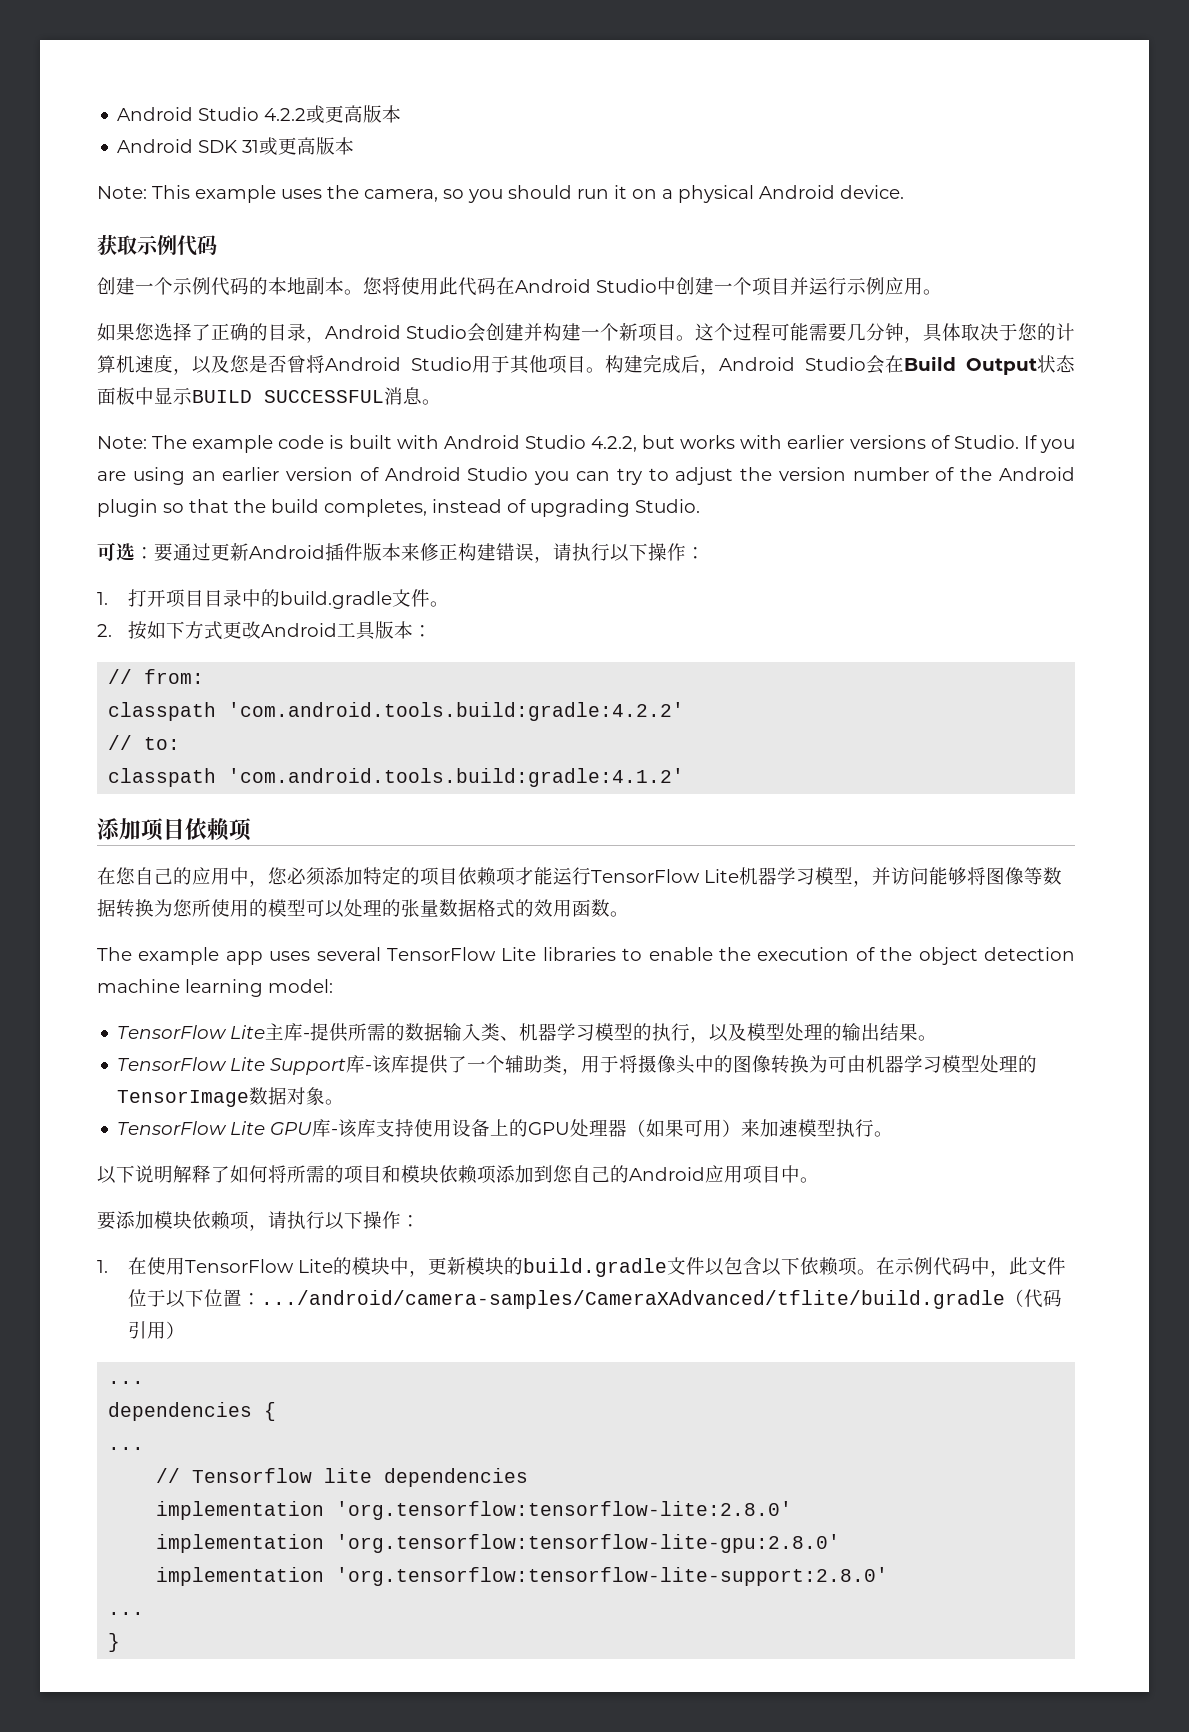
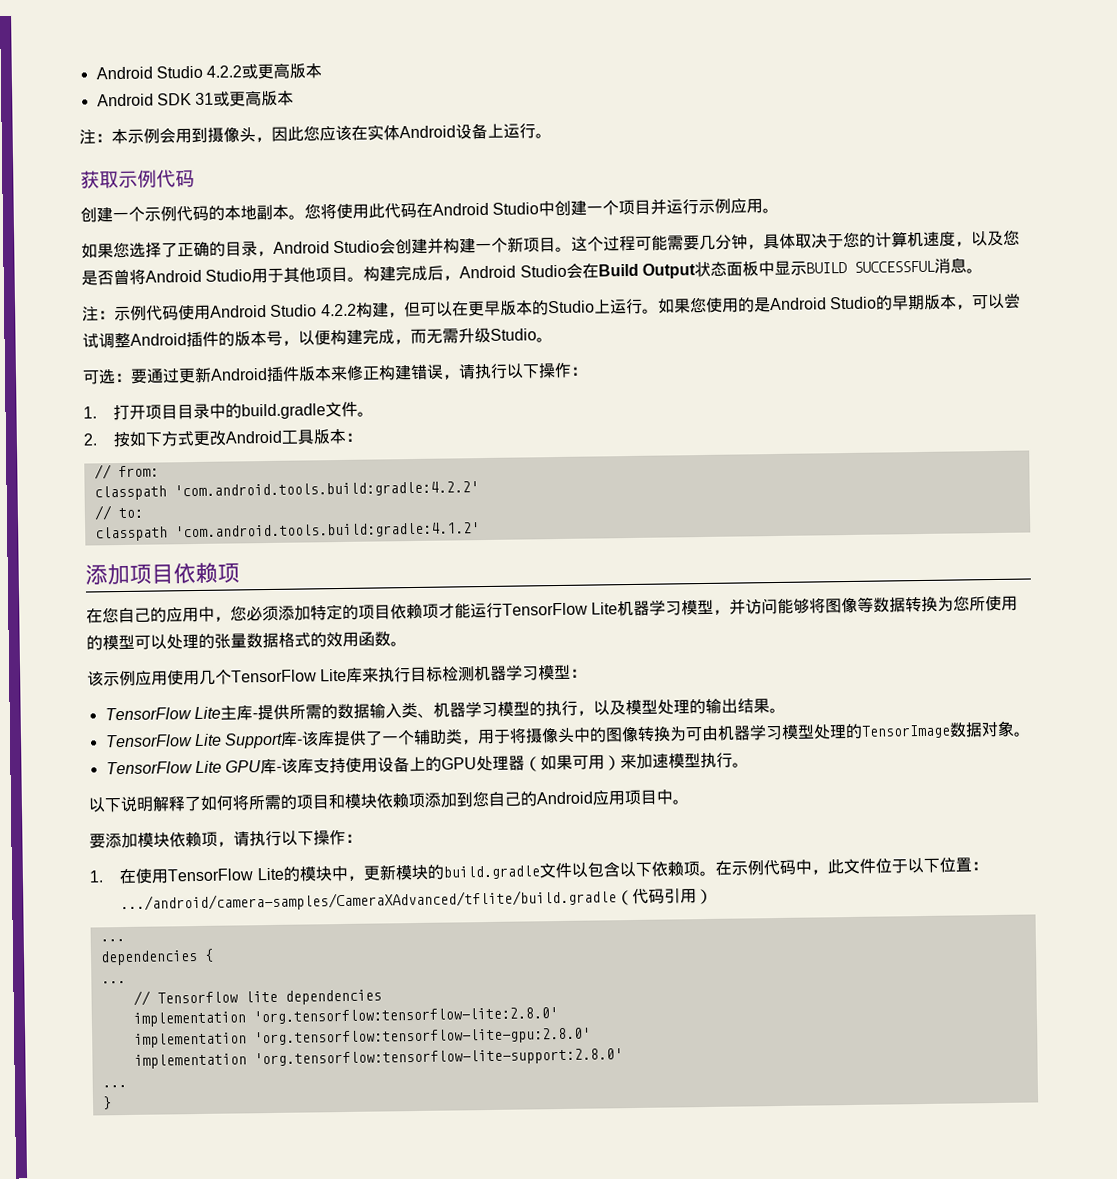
- Note: This example uses the camera, so you should run it on a physical Android device.
+ 注：本示例会用到摄像头，因此您应该在实体Android设备上运行。
- Note: The example code is built with Android Studio 4.2.2, but works with earlier versions of Studio. If you are using an earlier version of Android Studio you can try to adjust the version number of the Android plugin so that the build completes, instead of upgrading Studio.
+ 注：示例代码使用Android Studio 4.2.2构建，但可以在更早版本的Studio上运行。如果您使用的是Android Studio的早期版本，可以尝试调整Android插件的版本号，以便构建完成，而无需升级Studio。
- The example app uses several TensorFlow Lite libraries to enable the execution of the object detection machine learning model:
+ 该示例应用使用几个TensorFlow Lite库来执行目标检测机器学习模型：

